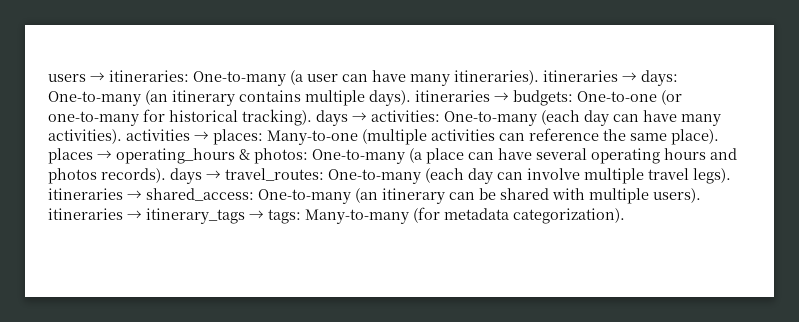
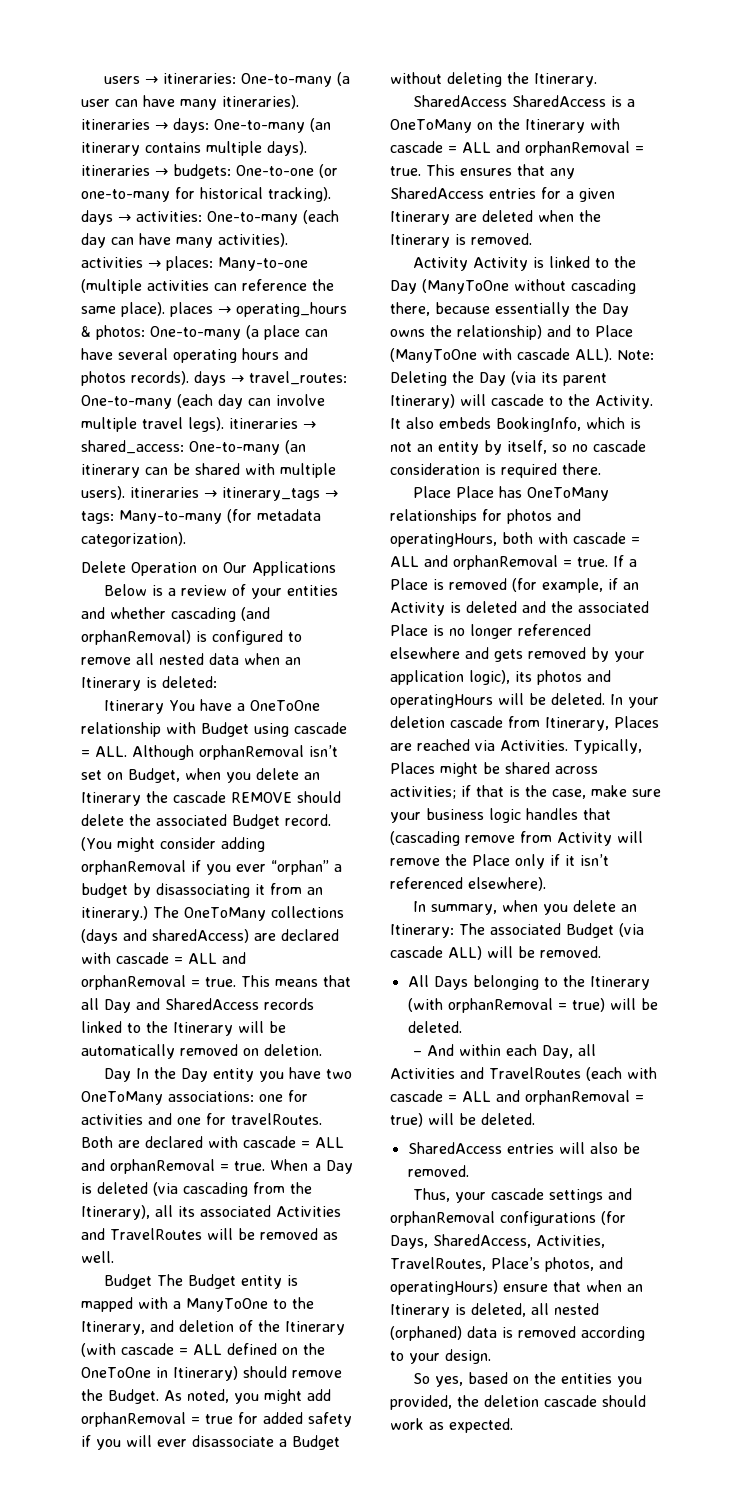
+ Delete Operation on Our Applications
+ Below is a review of your entities and whether cascading (and orphanRemoval) is configured to remove all nested data when an Itinerary is deleted:
+ Itinerary You have a OneToOne relationship with Budget using cascade = ALL. Although orphanRemoval isn’t set on Budget, when you delete an Itinerary the cascade REMOVE should delete the associated Budget record. (You might consider adding orphanRemoval if you ever “orphan” a budget by disassociating it from an itinerary.) The OneToMany collections (days and sharedAccess) are declared with cascade = ALL and orphanRemoval = true. This means that all Day and SharedAccess records linked to the Itinerary will be automatically removed on deletion.
+ Day In the Day entity you have two OneToMany associations: one for activities and one for travelRoutes. Both are declared with cascade = ALL and orphanRemoval = true. When a Day is deleted (via cascading from the Itinerary), all its associated Activities and TravelRoutes will be removed as well.
+ Budget The Budget entity is mapped with a ManyToOne to the Itinerary, and deletion of the Itinerary (with cascade = ALL defined on the OneToOne in Itinerary) should remove the Budget. As noted, you might add orphanRemoval = true for added safety if you will ever disassociate a Budget without deleting the Itinerary.
+ SharedAccess SharedAccess is a OneToMany on the Itinerary with cascade = ALL and orphanRemoval = true. This ensures that any SharedAccess entries for a given Itinerary are deleted when the Itinerary is removed.
+ Activity Activity is linked to the Day (ManyToOne without cascading there, because essentially the Day owns the relationship) and to Place (ManyToOne with cascade ALL). Note: Deleting the Day (via its parent Itinerary) will cascade to the Activity. It also embeds BookingInfo, which is not an entity by itself, so no cascade consideration is required there.
+ Place Place has OneToMany relationships for photos and operatingHours, both with cascade = ALL and orphanRemoval = true. If a Place is removed (for example, if an Activity is deleted and the associated Place is no longer referenced elsewhere and gets removed by your application logic), its photos and operatingHours will be deleted. In your deletion cascade from Itinerary, Places are reached via Activities. Typically, Places might be shared across activities; if that is the case, make sure your business logic handles that (cascading remove from Activity will remove the Place only if it isn’t referenced elsewhere).
+ In summary, when you delete an Itinerary: The associated Budget (via cascade ALL) will be removed.
+ All Days belonging to the Itinerary (with orphanRemoval = true) will be deleted.
+ – And within each Day, all Activities and TravelRoutes (each with cascade = ALL and orphanRemoval = true) will be deleted.
+ SharedAccess entries will also be removed.
+ Thus, your cascade settings and orphanRemoval configurations (for Days, SharedAccess, Activities, TravelRoutes, Place’s photos, and operatingHours) ensure that when an Itinerary is deleted, all nested (orphaned) data is removed according to your design.
+ So yes, based on the entities you provided, the deletion cascade should work as expected.

